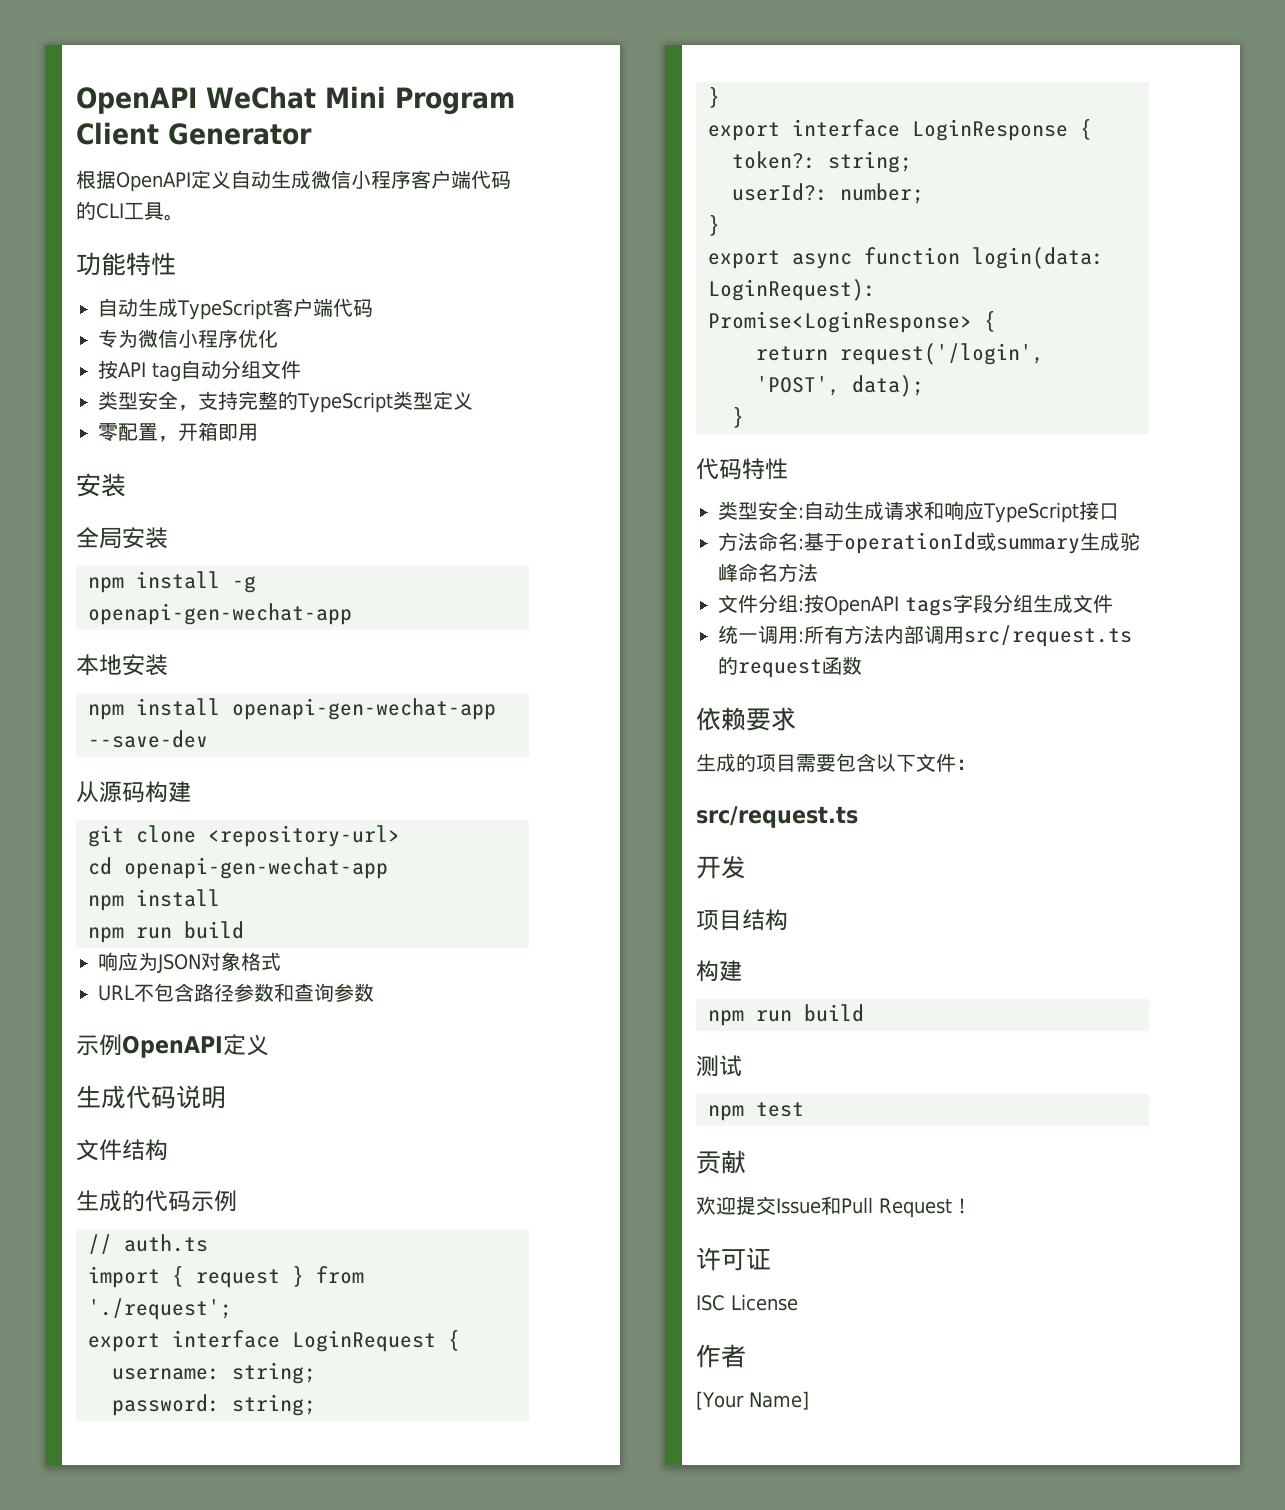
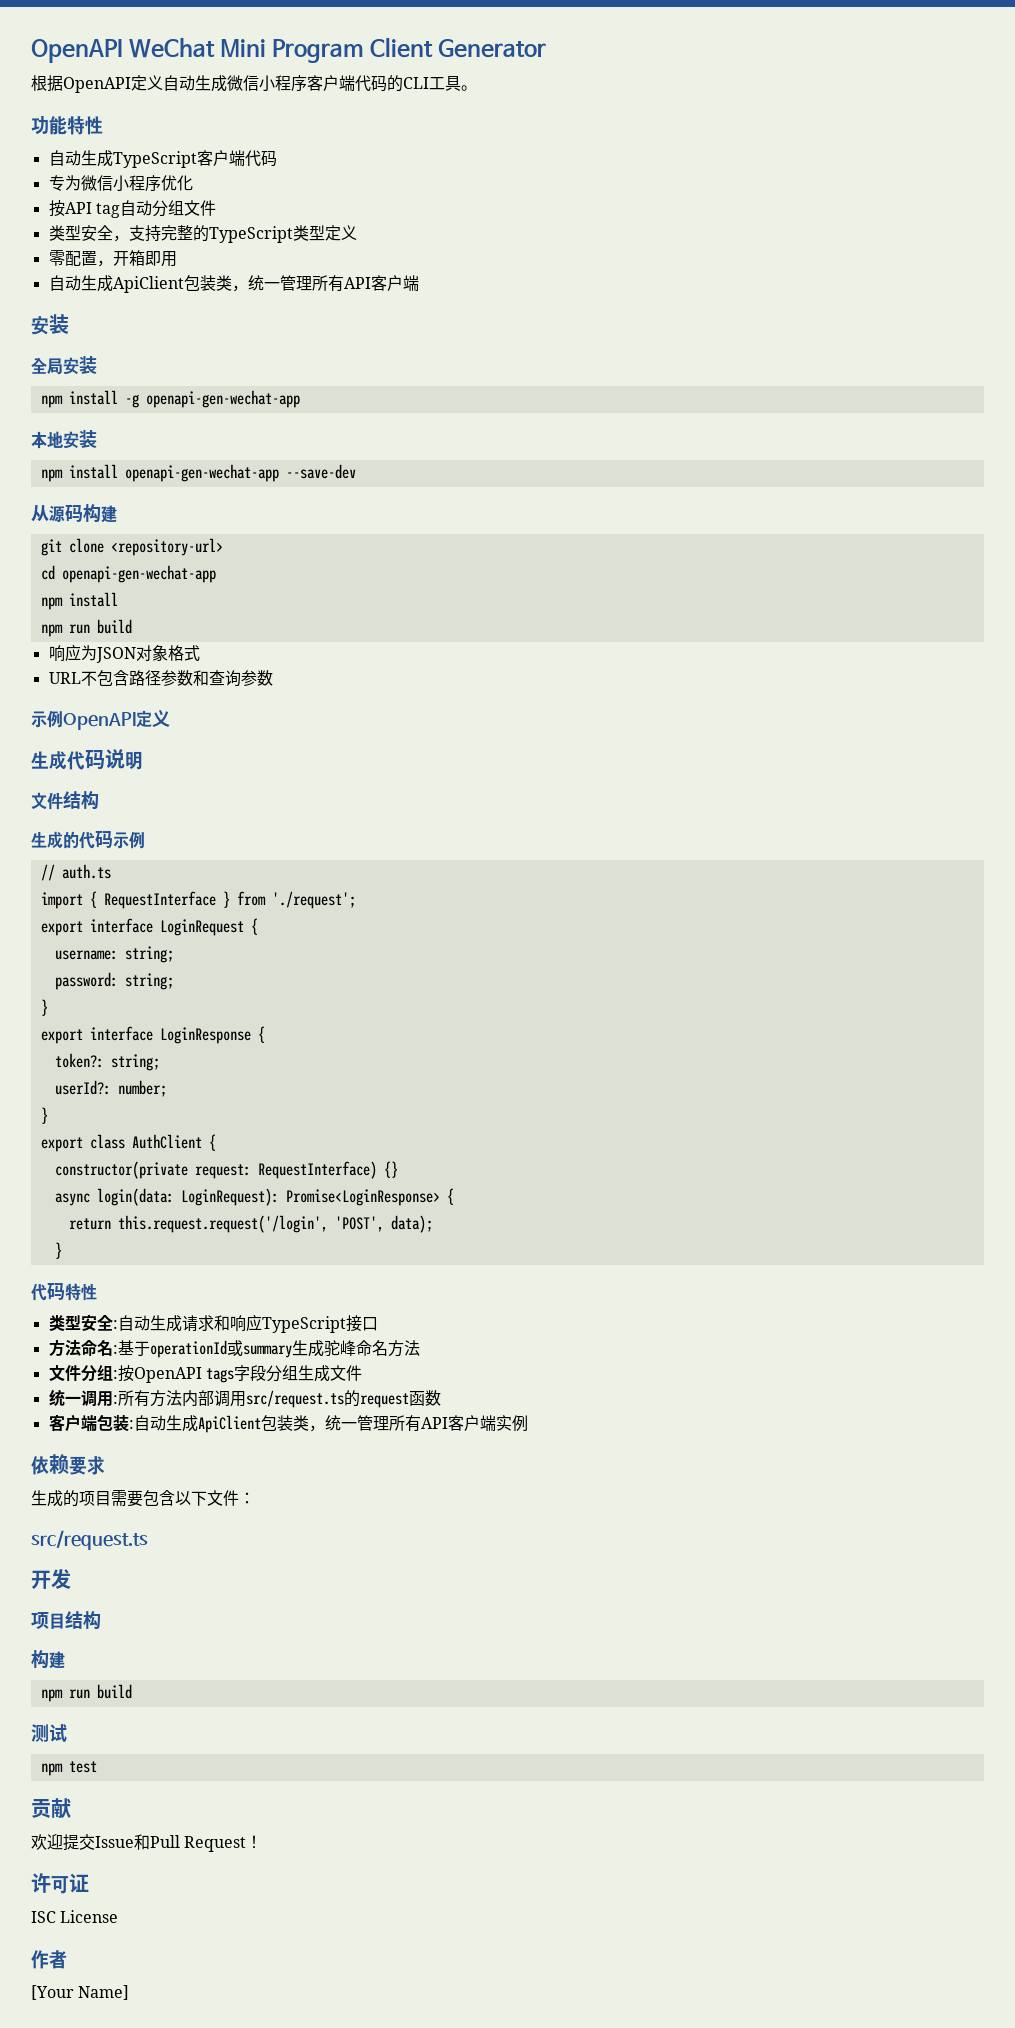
  零配置，开箱即用
+ 自动生成ApiClient包装类，统一管理所有API客户端
- import { request } from './request';
+ import { RequestInterface } from './request';
- export async function login(data: LoginRequest): Promise<LoginResponse> {
+ export class AuthClient {
+ constructor(private request: RequestInterface) {}
+ async login(data: LoginRequest): Promise<LoginResponse> {
- return request('/login', 'POST', data);
+ return this.request.request('/login', 'POST', data);
+ 客户端包装:自动生成ApiClient包装类，统一管理所有API客户端实例

